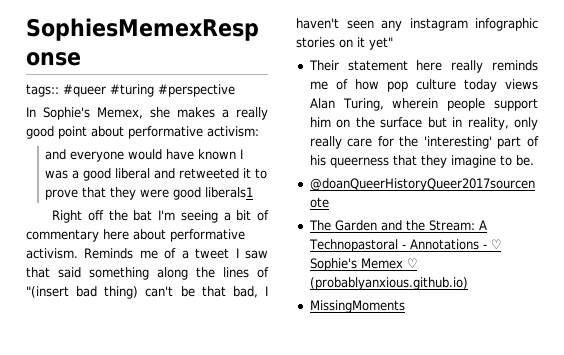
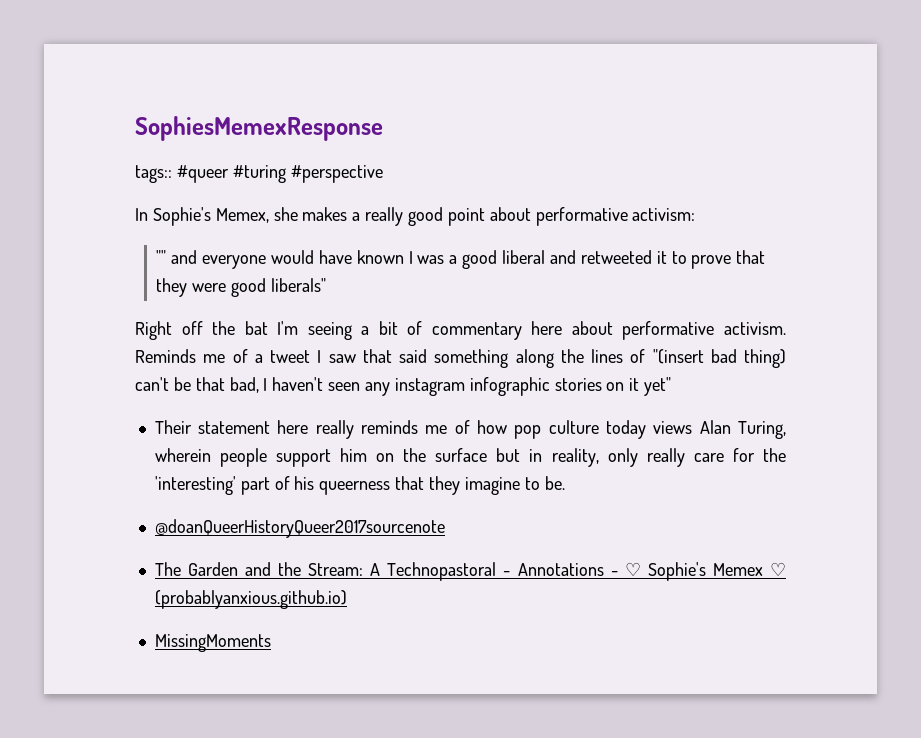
- and everyone would have known I was a good liberal and retweeted it to prove that they were good liberals1
+ "" and everyone would have known I was a good liberal and retweeted it to prove that they were good liberals"

